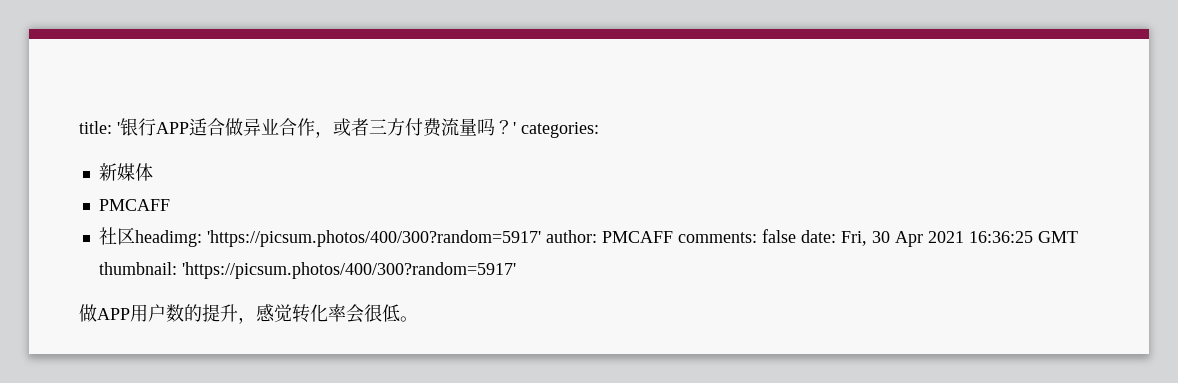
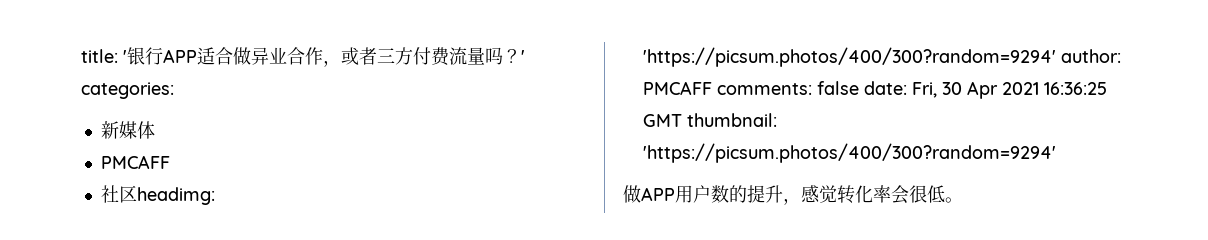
- 社区headimg: 'https://picsum.photos/400/300?random=5917' author: PMCAFF comments: false date: Fri, 30 Apr 2021 16:36:25 GMT thumbnail: 'https://picsum.photos/400/300?random=5917'
+ 社区headimg: 'https://picsum.photos/400/300?random=9294' author: PMCAFF comments: false date: Fri, 30 Apr 2021 16:36:25 GMT thumbnail: 'https://picsum.photos/400/300?random=9294'

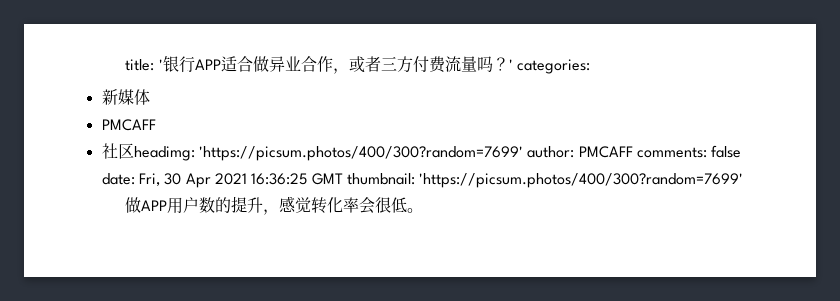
- 社区headimg: 'https://picsum.photos/400/300?random=9294' author: PMCAFF comments: false date: Fri, 30 Apr 2021 16:36:25 GMT thumbnail: 'https://picsum.photos/400/300?random=9294'
+ 社区headimg: 'https://picsum.photos/400/300?random=7699' author: PMCAFF comments: false date: Fri, 30 Apr 2021 16:36:25 GMT thumbnail: 'https://picsum.photos/400/300?random=7699'

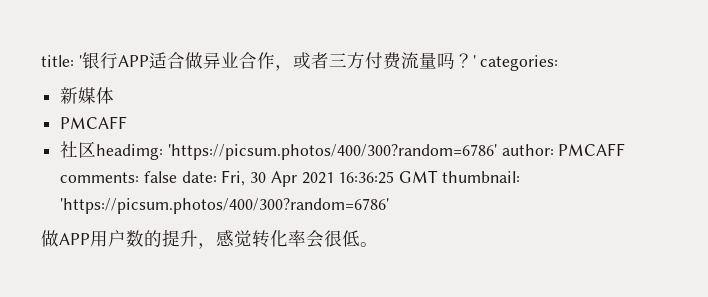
- 社区headimg: 'https://picsum.photos/400/300?random=7699' author: PMCAFF comments: false date: Fri, 30 Apr 2021 16:36:25 GMT thumbnail: 'https://picsum.photos/400/300?random=7699'
+ 社区headimg: 'https://picsum.photos/400/300?random=6786' author: PMCAFF comments: false date: Fri, 30 Apr 2021 16:36:25 GMT thumbnail: 'https://picsum.photos/400/300?random=6786'

